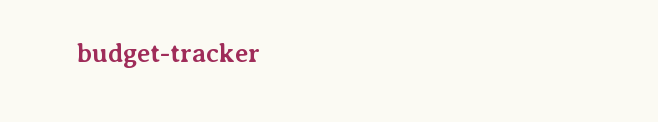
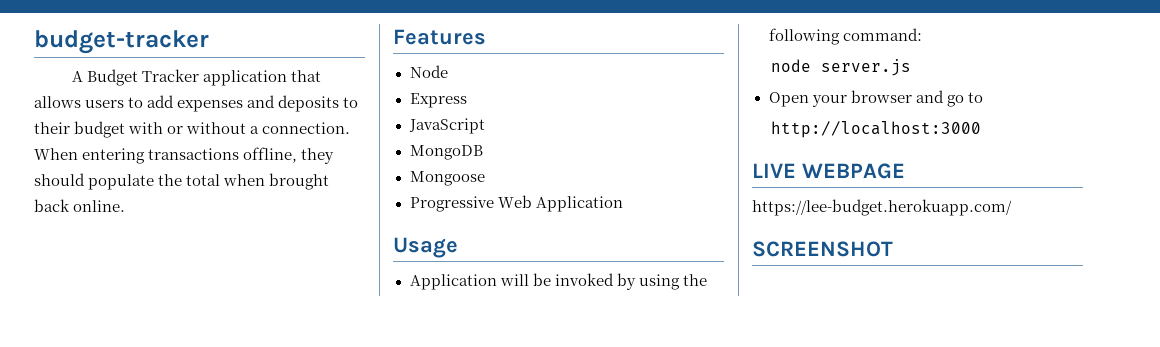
+ A Budget Tracker application that allows users to add expenses and deposits to their budget with or without a connection. When entering transactions offline, they should populate the total when brought back online.
+ Features
+ Node
+ Express
+ JavaScript
+ MongoDB
+ Mongoose
+ Progressive Web Application
+ Usage
+ Application will be invoked by using the following command:
+ node server.js
+ Open your browser and go to
+ http://localhost:3000
+ LIVE WEBPAGE
+ https://lee-budget.herokuapp.com/
+ SCREENSHOT

